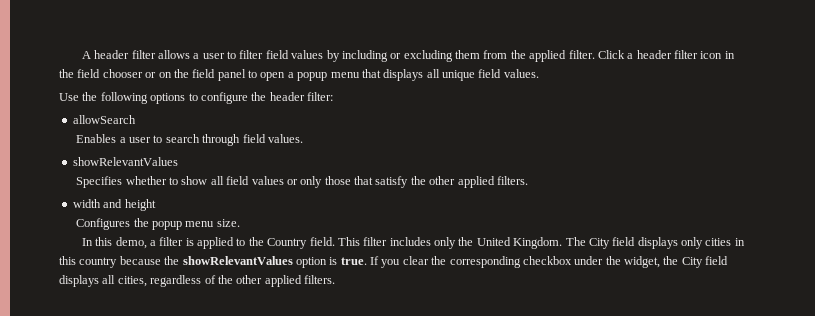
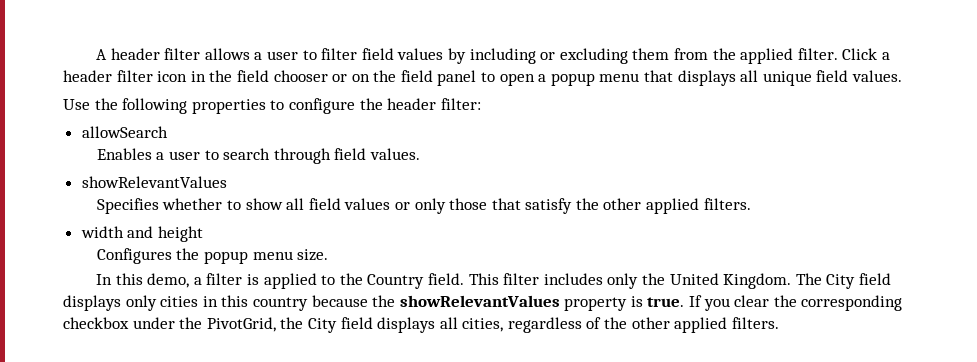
- Use the following options to configure the header filter:
+ Use the following properties to configure the header filter:
- The City field displays only cities in this country because the showRelevantValues option is true.
+ The City field displays only cities in this country because the showRelevantValues property is true.
- If you clear the corresponding checkbox under the widget, the City field displays all cities, regardless of the other applied filters.
+ If you clear the corresponding checkbox under the PivotGrid, the City field displays all cities, regardless of the other applied filters.

